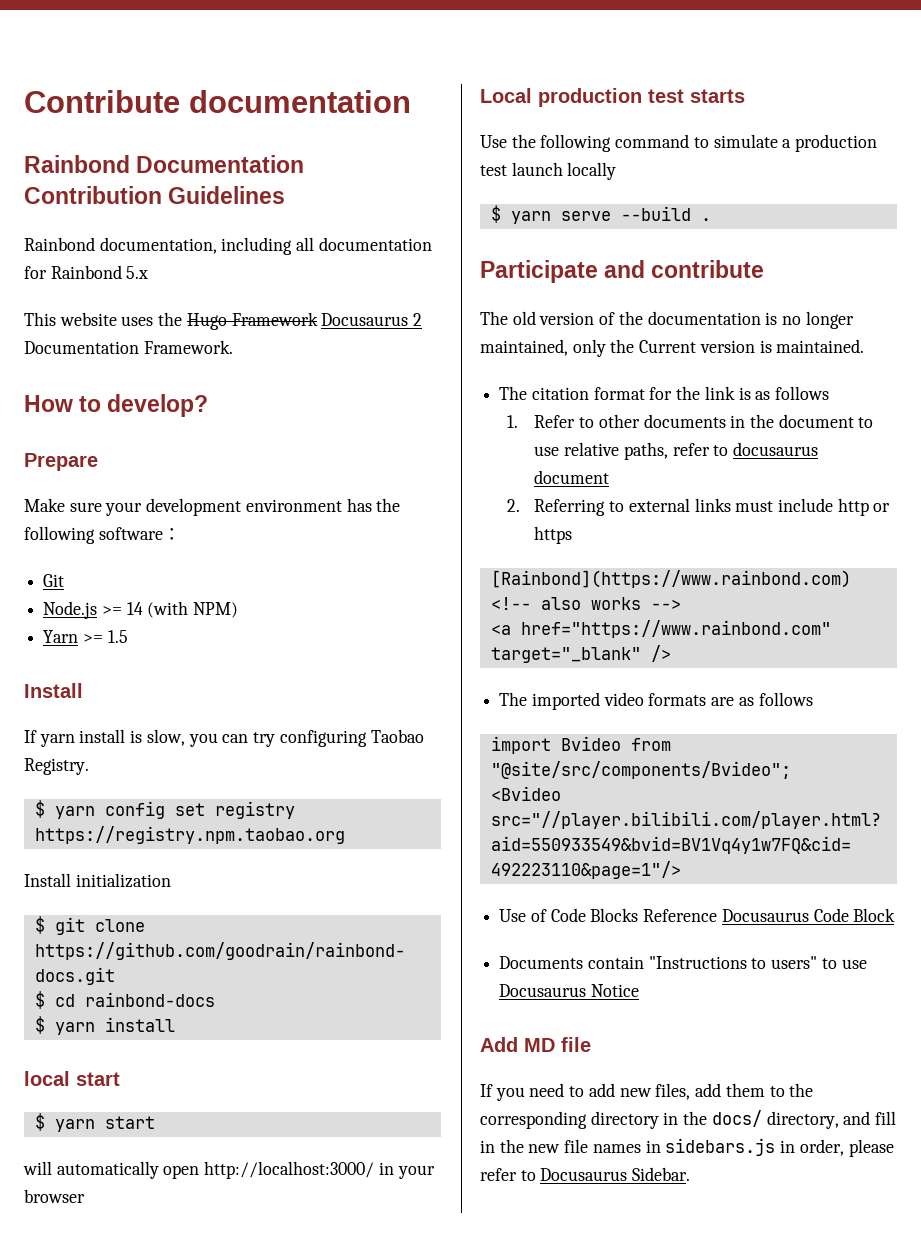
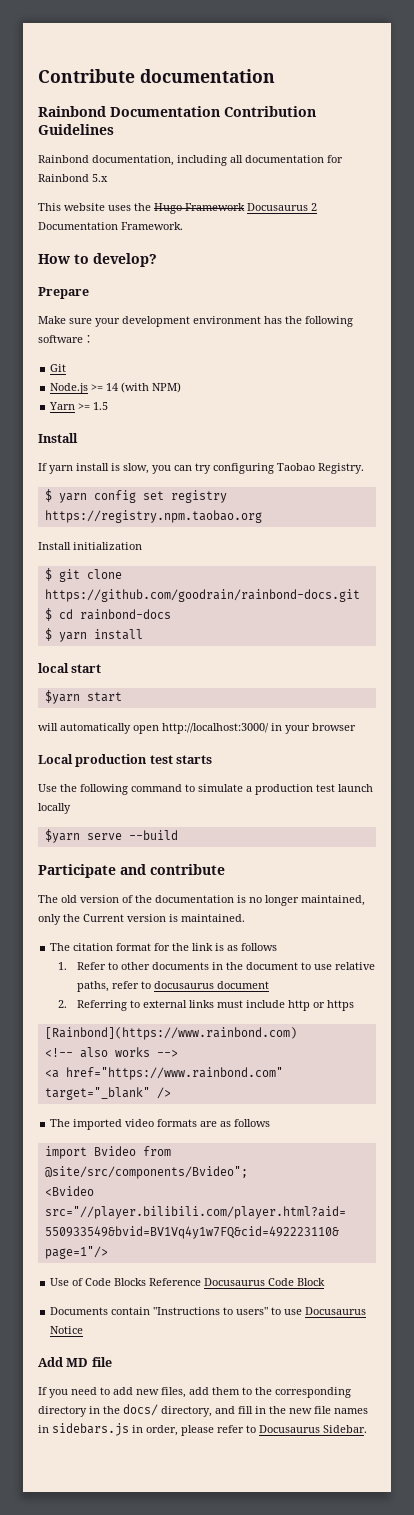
- $ yarn start
+ $yarn start
- $ yarn serve --build .
+ $yarn serve --build
- import Bvideo from "@site/src/components/Bvideo";
+ import Bvideo from @site/src/components/Bvideo";

